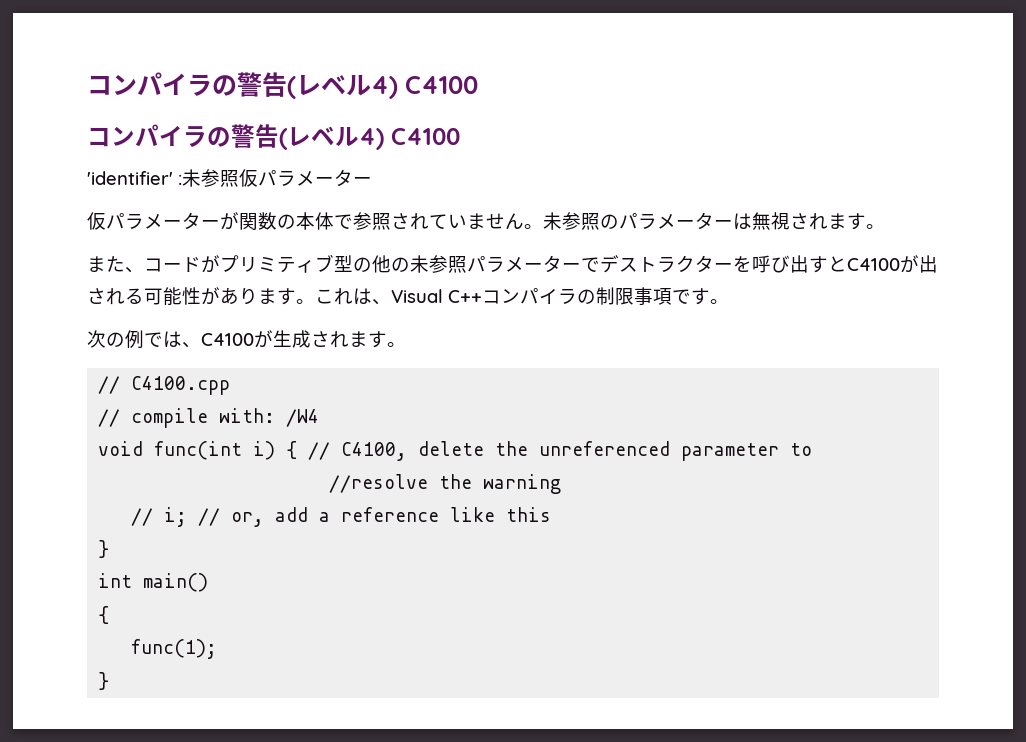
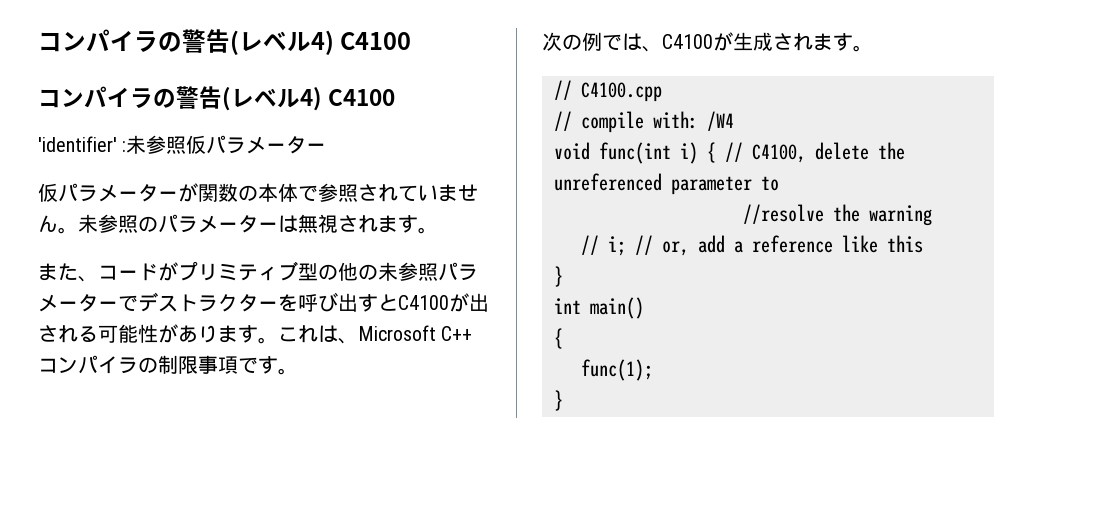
- これは、Visual C++コンパイラの制限事項です。
+ これは、Microsoft C++コンパイラの制限事項です。

